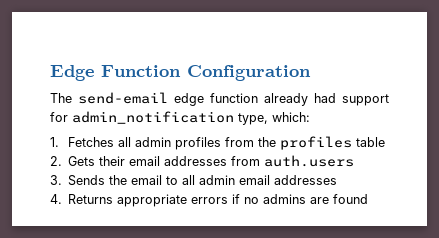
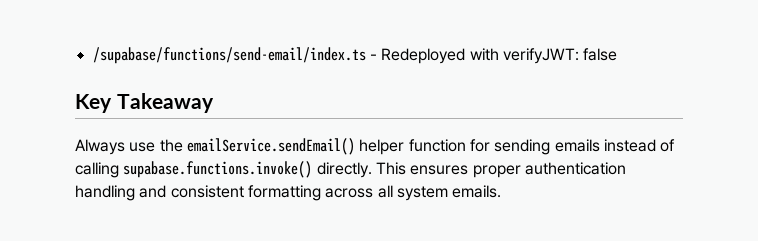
- Edge Function Configuration
- The send-email edge function already had support for admin_notification type, which:
- 1. Fetches all admin profiles from the profiles table
- 2. Gets their email addresses from auth.users
- 3. Sends the email to all admin email addresses
- 4. Returns appropriate errors if no admins are found
+ /supabase/functions/send-email/index.ts - Redeployed with verifyJWT: false
+ Key Takeaway
+ Always use the emailService.sendEmail() helper function for sending emails instead of calling supabase.functions.invoke() directly. This ensures proper authentication handling and consistent formatting across all system emails.

